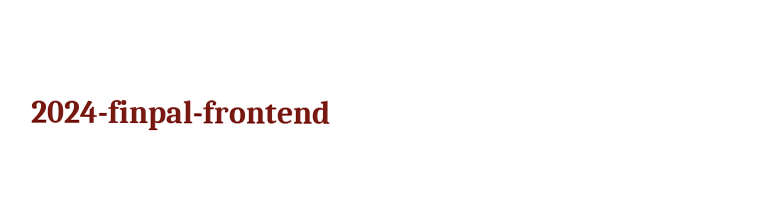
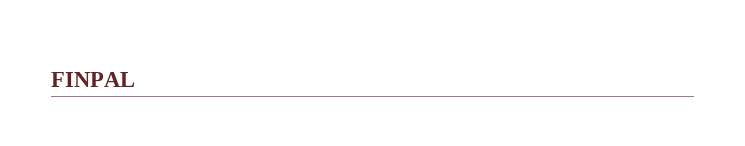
- 2024-finpal-frontend
+ FINPAL

